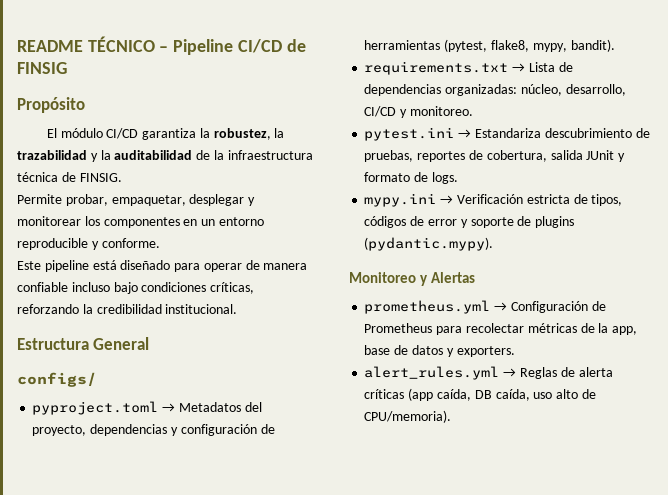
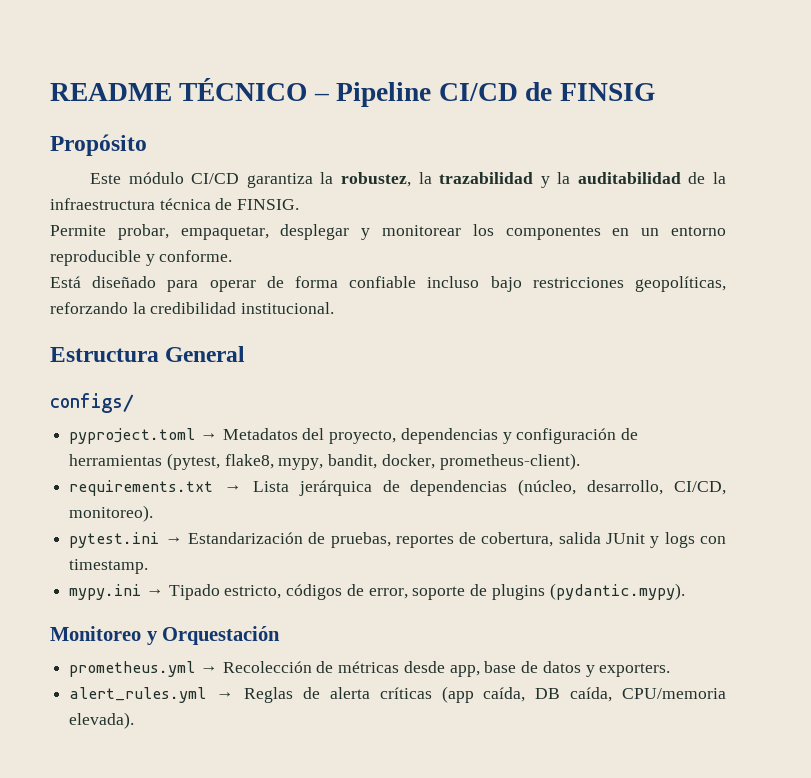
- El módulo CI/CD garantiza la robustez, la trazabilidad y la auditabilidad de la infraestructura técnica de FINSIG.
+ Este módulo CI/CD garantiza la robustez, la trazabilidad y la auditabilidad de la infraestructura técnica de FINSIG.
- Este pipeline está diseñado para operar de manera confiable incluso bajo condiciones críticas, reforzando la credibilidad institucional.
+ Está diseñado para operar de forma confiable incluso bajo restricciones geopolíticas, reforzando la credibilidad institucional.
- pyproject.toml → Metadatos del proyecto, dependencias y configuración de herramientas (pytest, flake8, mypy, bandit).
+ pyproject.toml → Metadatos del proyecto, dependencias y configuración de herramientas (pytest, flake8, mypy, bandit, docker, prometheus-client).
- requirements.txt → Lista de dependencias organizadas: núcleo, desarrollo, CI/CD y monitoreo.
+ requirements.txt → Lista jerárquica de dependencias (núcleo, desarrollo, CI/CD, monitoreo).
- pytest.ini → Estandariza descubrimiento de pruebas, reportes de cobertura, salida JUnit y formato de logs.
+ pytest.ini → Estandarización de pruebas, reportes de cobertura, salida JUnit y logs con timestamp.
- mypy.ini → Verificación estricta de tipos, códigos de error y soporte de plugins (pydantic.mypy).
+ mypy.ini → Tipado estricto, códigos de error, soporte de plugins (pydantic.mypy).
- Monitoreo y Alertas
+ Monitoreo y Orquestación
- prometheus.yml → Configuración de Prometheus para recolectar métricas de la app, base de datos y exporters.
+ prometheus.yml → Recolección de métricas desde app, base de datos y exporters.
- alert_rules.yml → Reglas de alerta críticas (app caída, DB caída, uso alto de CPU/memoria).
+ alert_rules.yml → Reglas de alerta críticas (app caída, DB caída, CPU/memoria elevada).

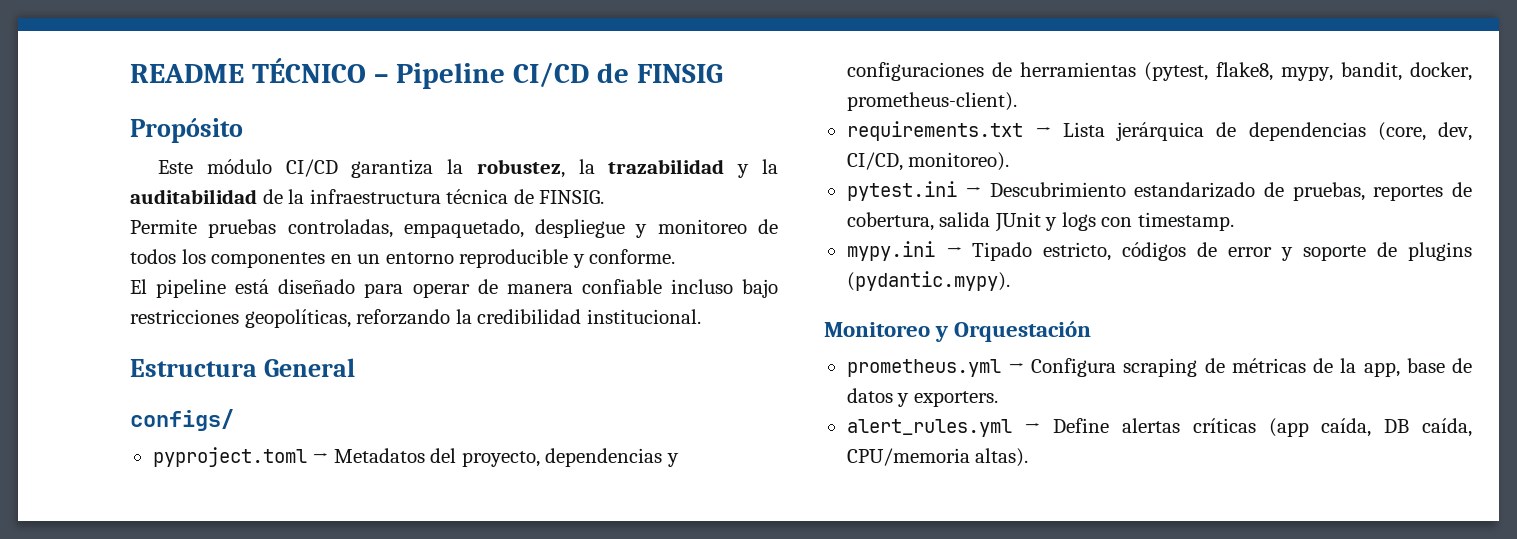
- Permite probar, empaquetar, desplegar y monitorear los componentes en un entorno reproducible y conforme.
+ Permite pruebas controladas, empaquetado, despliegue y monitoreo de todos los componentes en un entorno reproducible y conforme.
- Está diseñado para operar de forma confiable incluso bajo restricciones geopolíticas, reforzando la credibilidad institucional.
+ El pipeline está diseñado para operar de manera confiable incluso bajo restricciones geopolíticas, reforzando la credibilidad institucional.
- pyproject.toml → Metadatos del proyecto, dependencias y configuración de herramientas (pytest, flake8, mypy, bandit, docker, prometheus-client).
+ pyproject.toml → Metadatos del proyecto, dependencias y configuraciones de herramientas (pytest, flake8, mypy, bandit, docker, prometheus-client).
- requirements.txt → Lista jerárquica de dependencias (núcleo, desarrollo, CI/CD, monitoreo).
+ requirements.txt → Lista jerárquica de dependencias (core, dev, CI/CD, monitoreo).
- pytest.ini → Estandarización de pruebas, reportes de cobertura, salida JUnit y logs con timestamp.
+ pytest.ini → Descubrimiento estandarizado de pruebas, reportes de cobertura, salida JUnit y logs con timestamp.
- mypy.ini → Tipado estricto, códigos de error, soporte de plugins (pydantic.mypy).
+ mypy.ini → Tipado estricto, códigos de error y soporte de plugins (pydantic.mypy).
- prometheus.yml → Recolección de métricas desde app, base de datos y exporters.
+ prometheus.yml → Configura scraping de métricas de la app, base de datos y exporters.
- alert_rules.yml → Reglas de alerta críticas (app caída, DB caída, CPU/memoria elevada).
+ alert_rules.yml → Define alertas críticas (app caída, DB caída, CPU/memoria altas).

